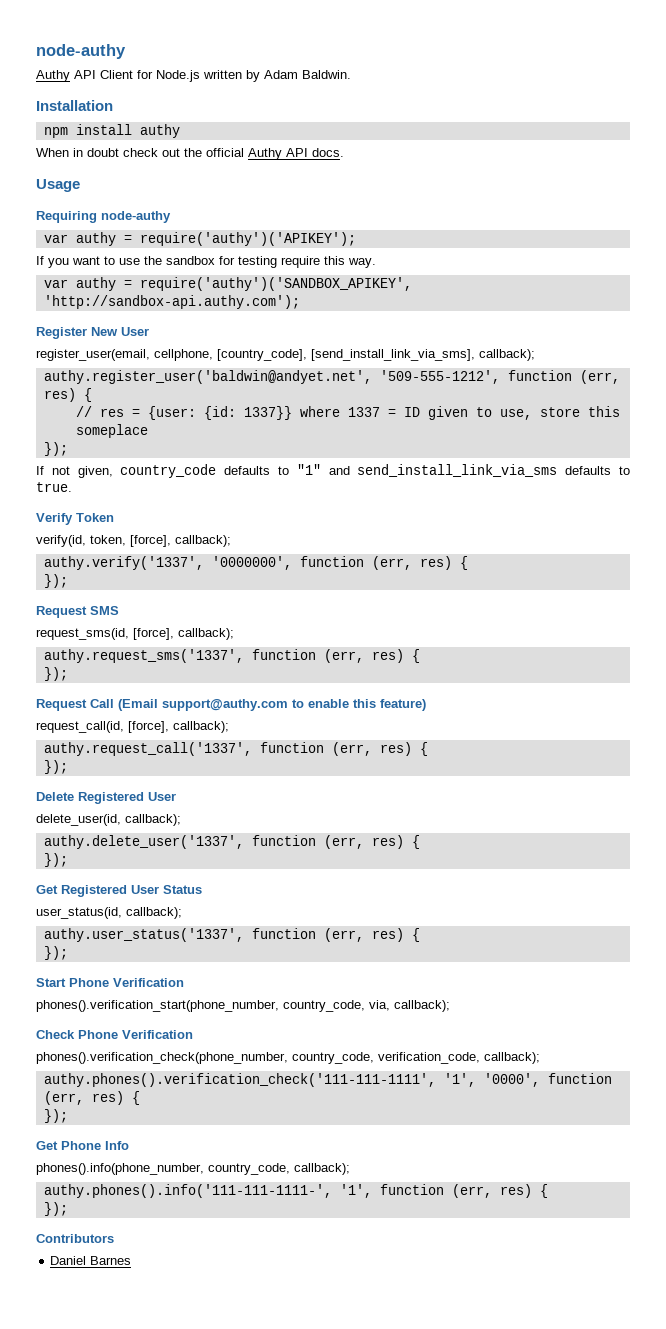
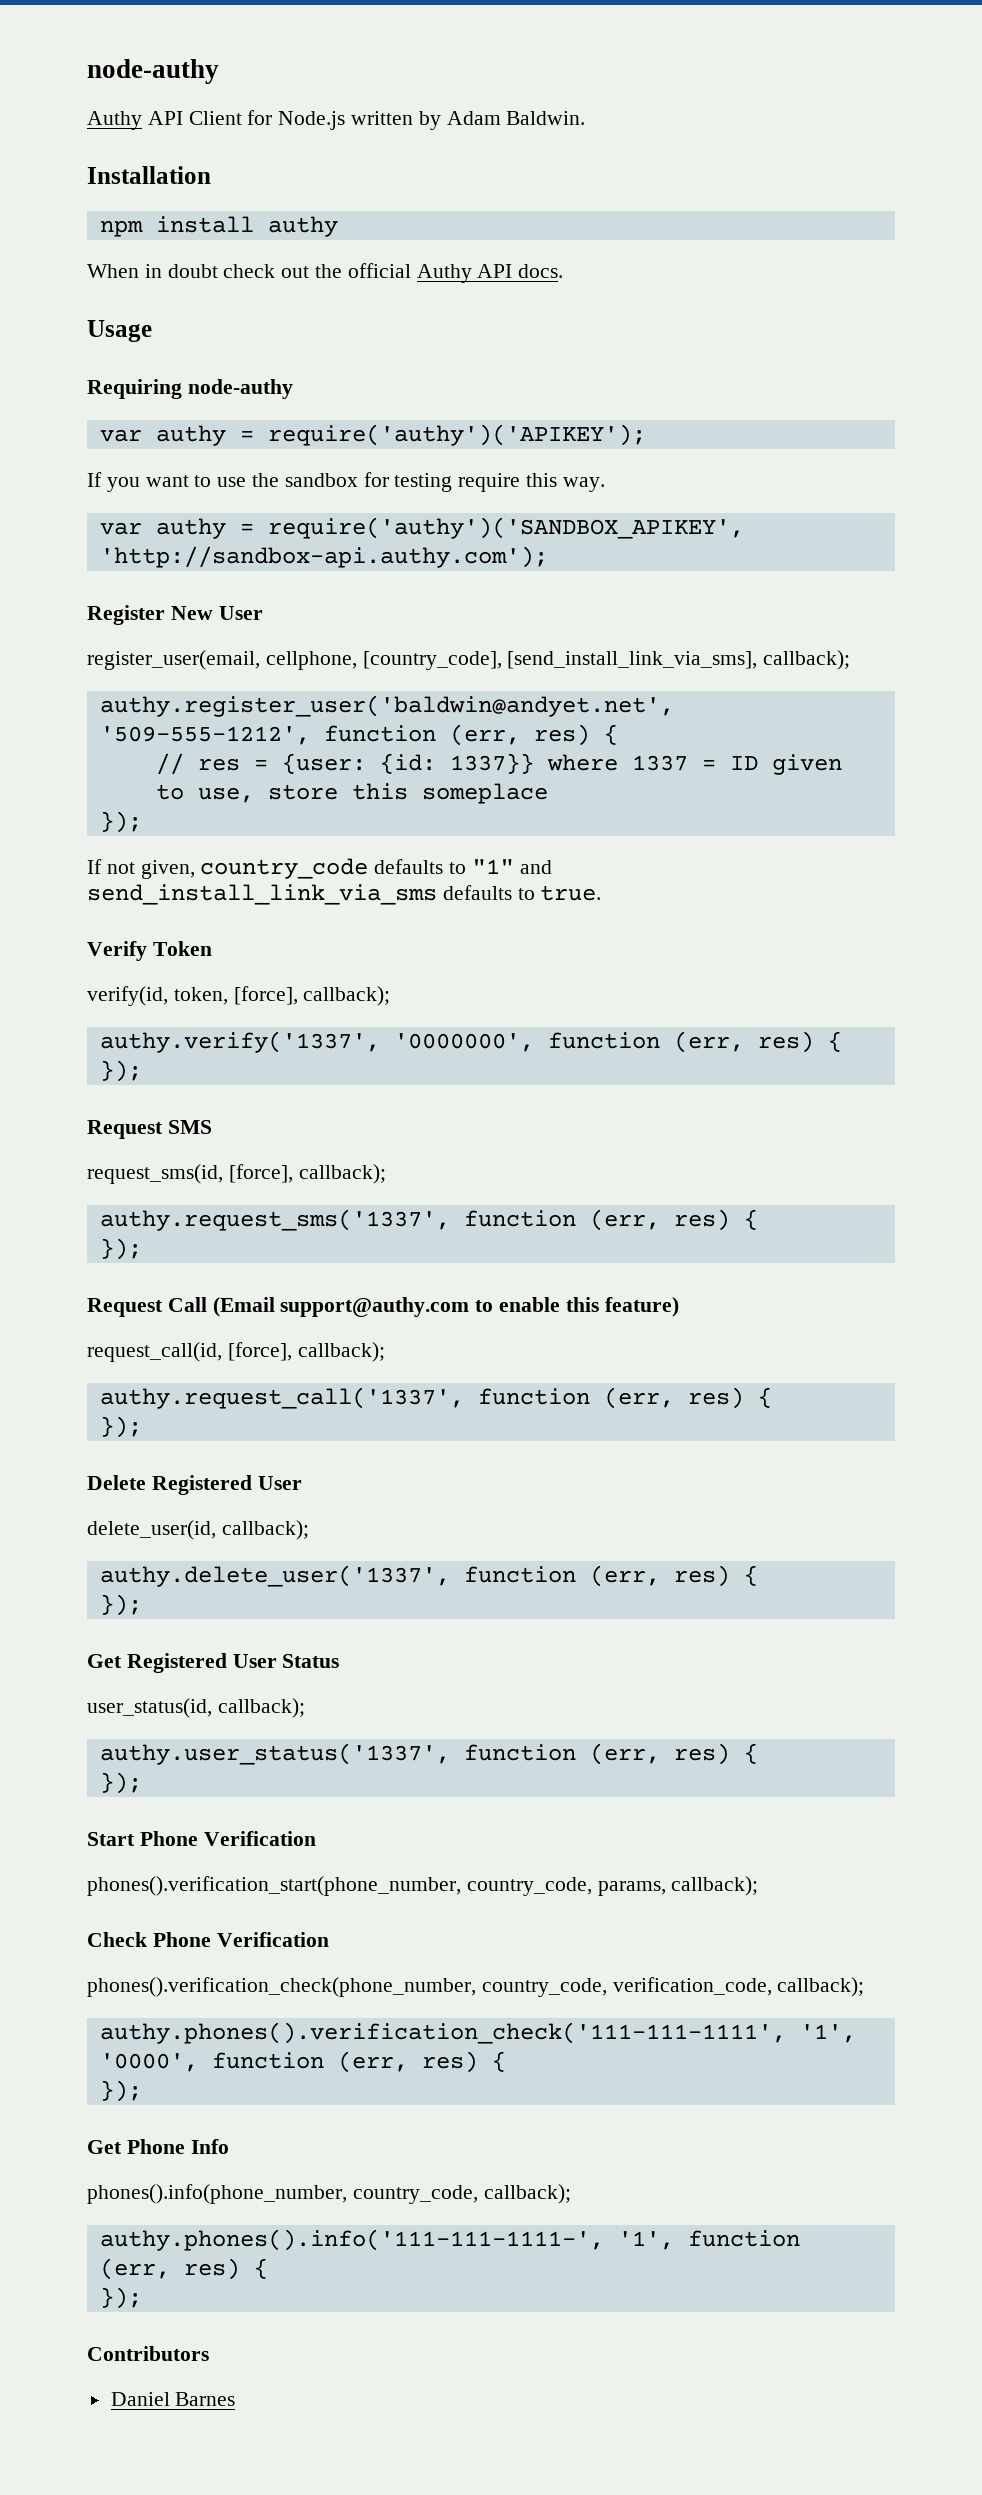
- phones().verification_start(phone_number, country_code, via, callback);
+ phones().verification_start(phone_number, country_code, params, callback);

